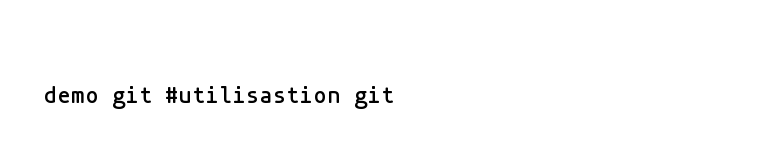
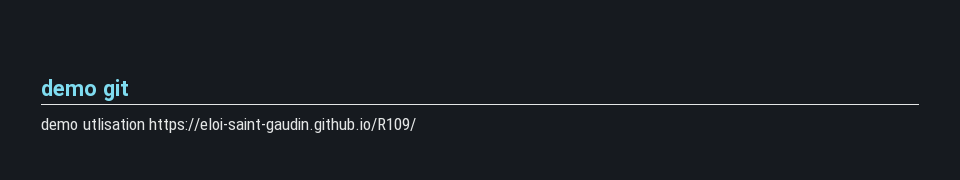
- demo git #utilisastion git
+ demo git
+ demo utlisation https://eloi-saint-gaudin.github.io/R109/

